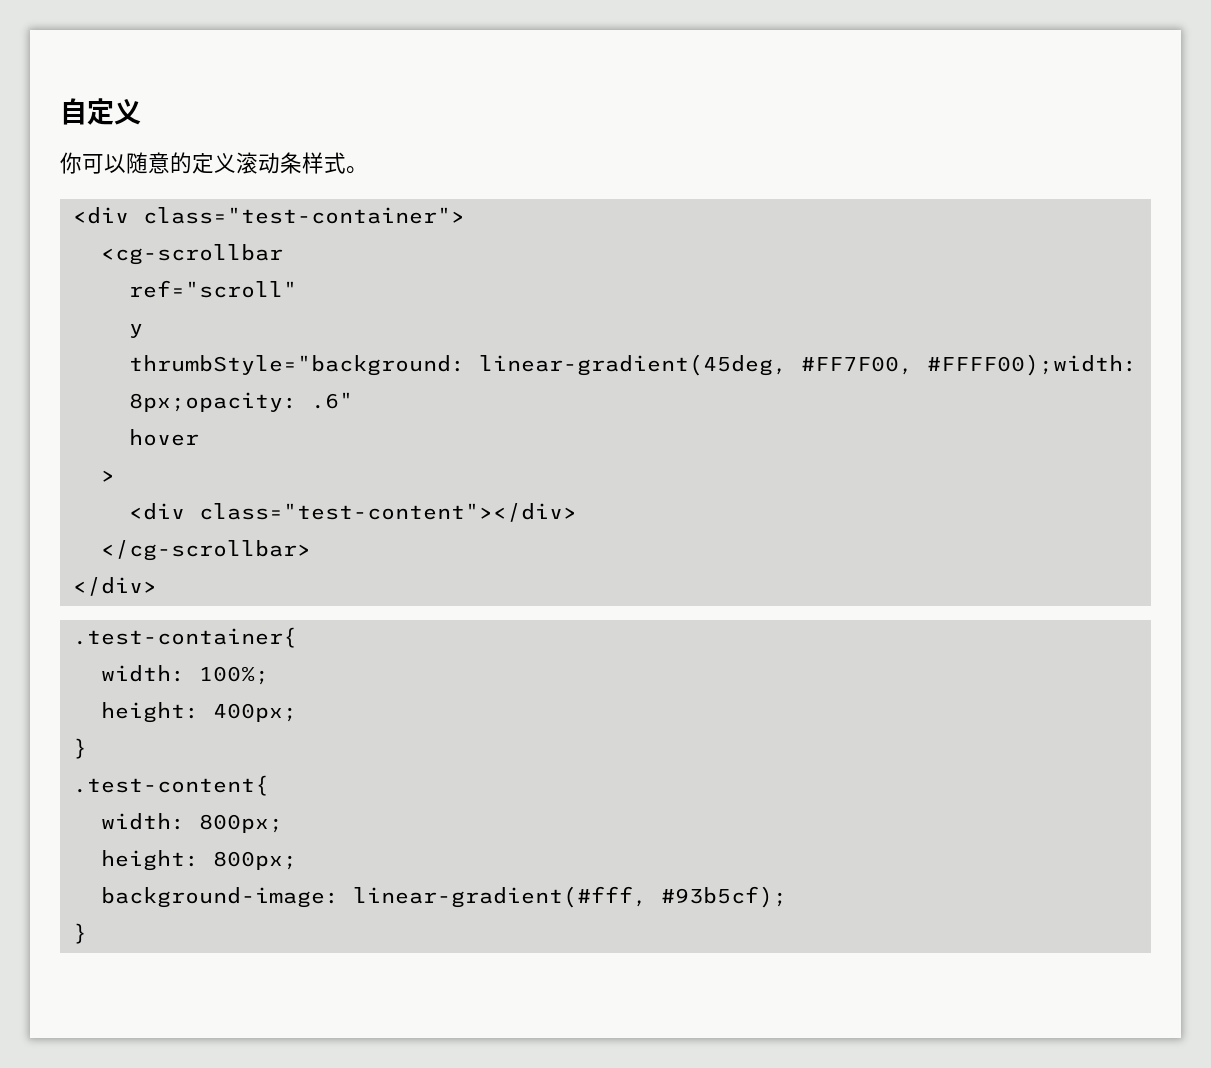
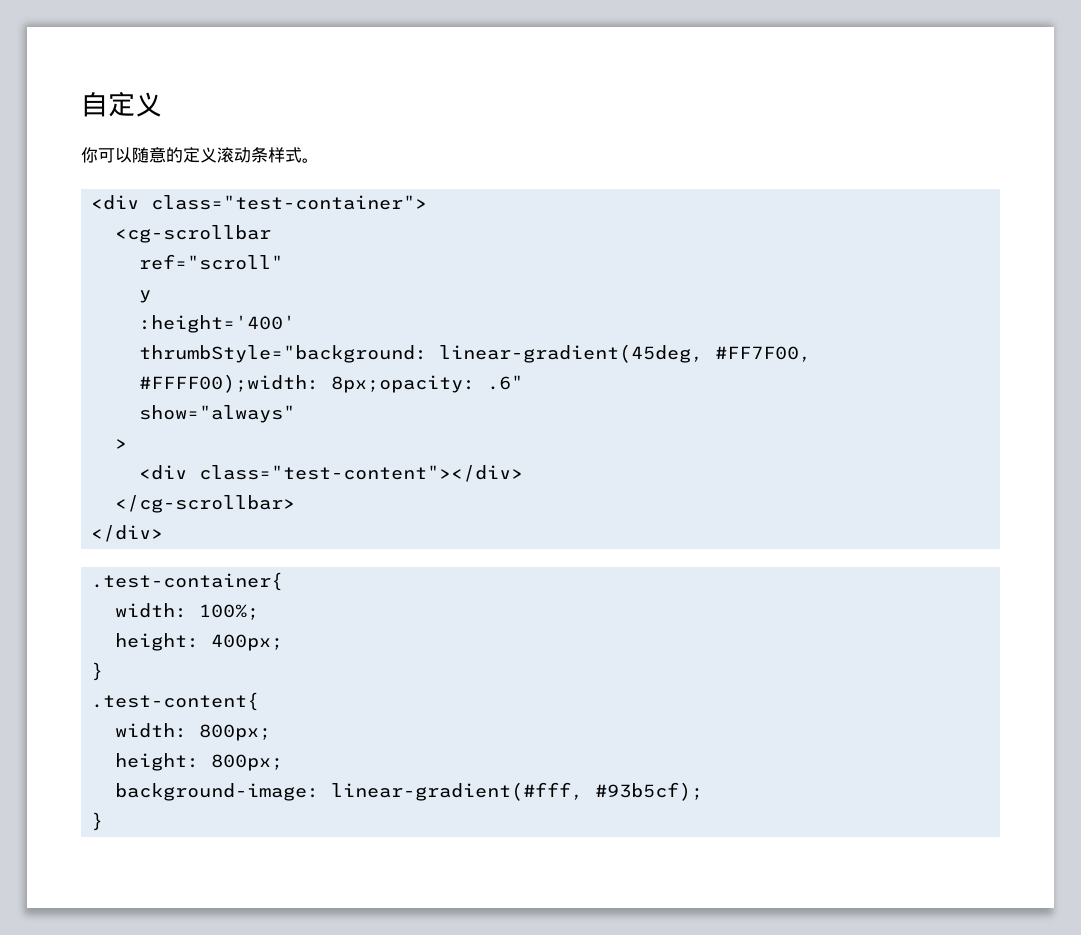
+ :height='400'
- hover
+ show="always"

